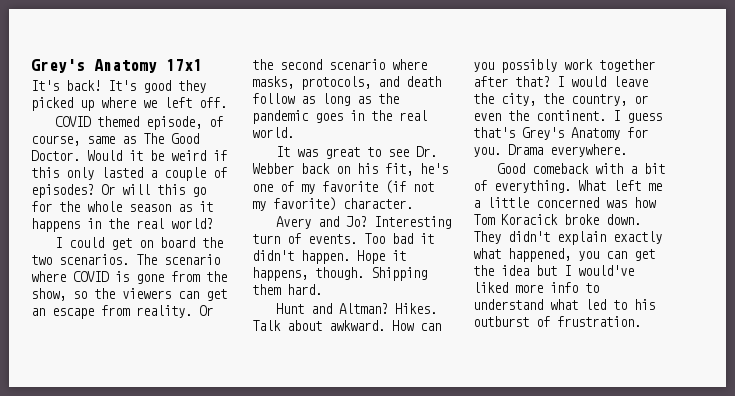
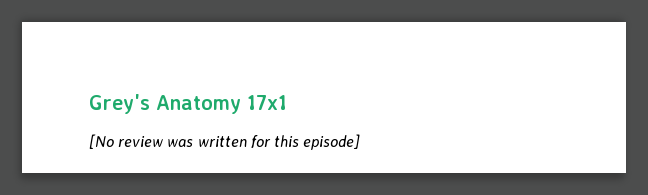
- It's back! It's good they picked up where we left off.
- COVID themed episode, of course, same as The Good Doctor. Would it be weird if this only lasted a couple of episodes? Or will this go for the whole season as it happens in the real world?
- I could get on board the two scenarios. The scenario where COVID is gone from the show, so the viewers can get an escape from reality. Or the second scenario where masks, protocols, and death follow as long as the pandemic goes in the real world.
- It was great to see Dr. Webber back on his fit, he's one of my favorite (if not my favorite) character.
- Avery and Jo? Interesting turn of events. Too bad it didn't happen. Hope it happens, though. Shipping them hard.
- Hunt and Altman? Hikes. Talk about awkward. How can you possibly work together after that? I would leave the city, the country, or even the continent. I guess that's Grey's Anatomy for you. Drama everywhere.
- Good comeback with a bit of everything. What left me a little concerned was how Tom Koracick broke down. They didn't explain exactly what happened, you can get the idea but I would've liked more info to understand what led to his outburst of frustration.
+ [No review was written for this episode]

